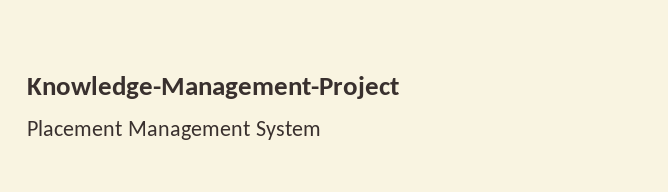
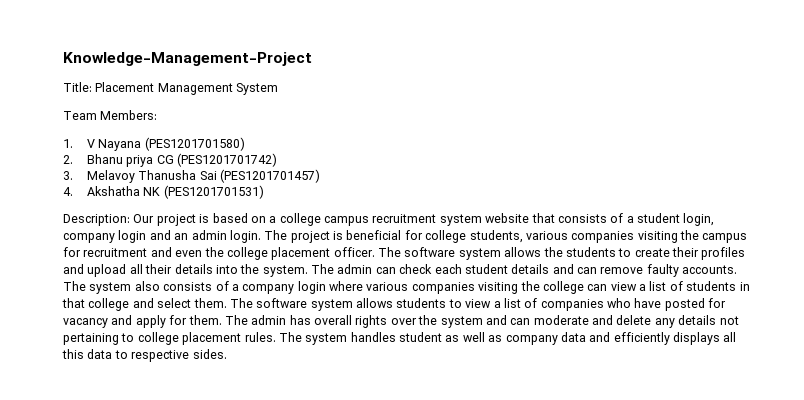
- Placement Management System
+ Title: Placement Management System
+ Team Members:
+ 1. V Nayana (PES1201701580)
+ 2. Bhanu priya CG (PES1201701742)
+ 3. Melavoy Thanusha Sai (PES1201701457)
+ 4. Akshatha NK (PES1201701531)
+ Description: Our project is based on a college campus recruitment system website that consists of a student login, company login and an admin login. The project is beneficial for college students, various companies visiting the campus for recruitment and even the college placement officer. The software system allows the students to create their profiles and upload all their details into the system. The admin can check each student details and can remove faulty accounts. The system also consists of a company login where various companies visiting the college can view a list of students in that college and select them. The software system allows students to view a list of companies who have posted for vacancy and apply for them. The admin has overall rights over the system and can moderate and delete any details not pertaining to college placement rules. The system handles student as well as company data and efficiently displays all this data to respective sides.

